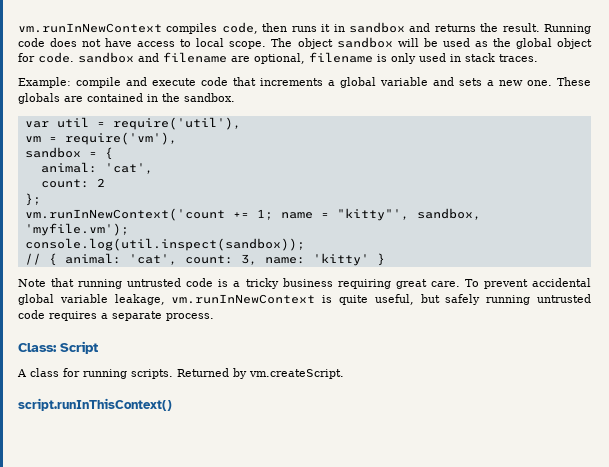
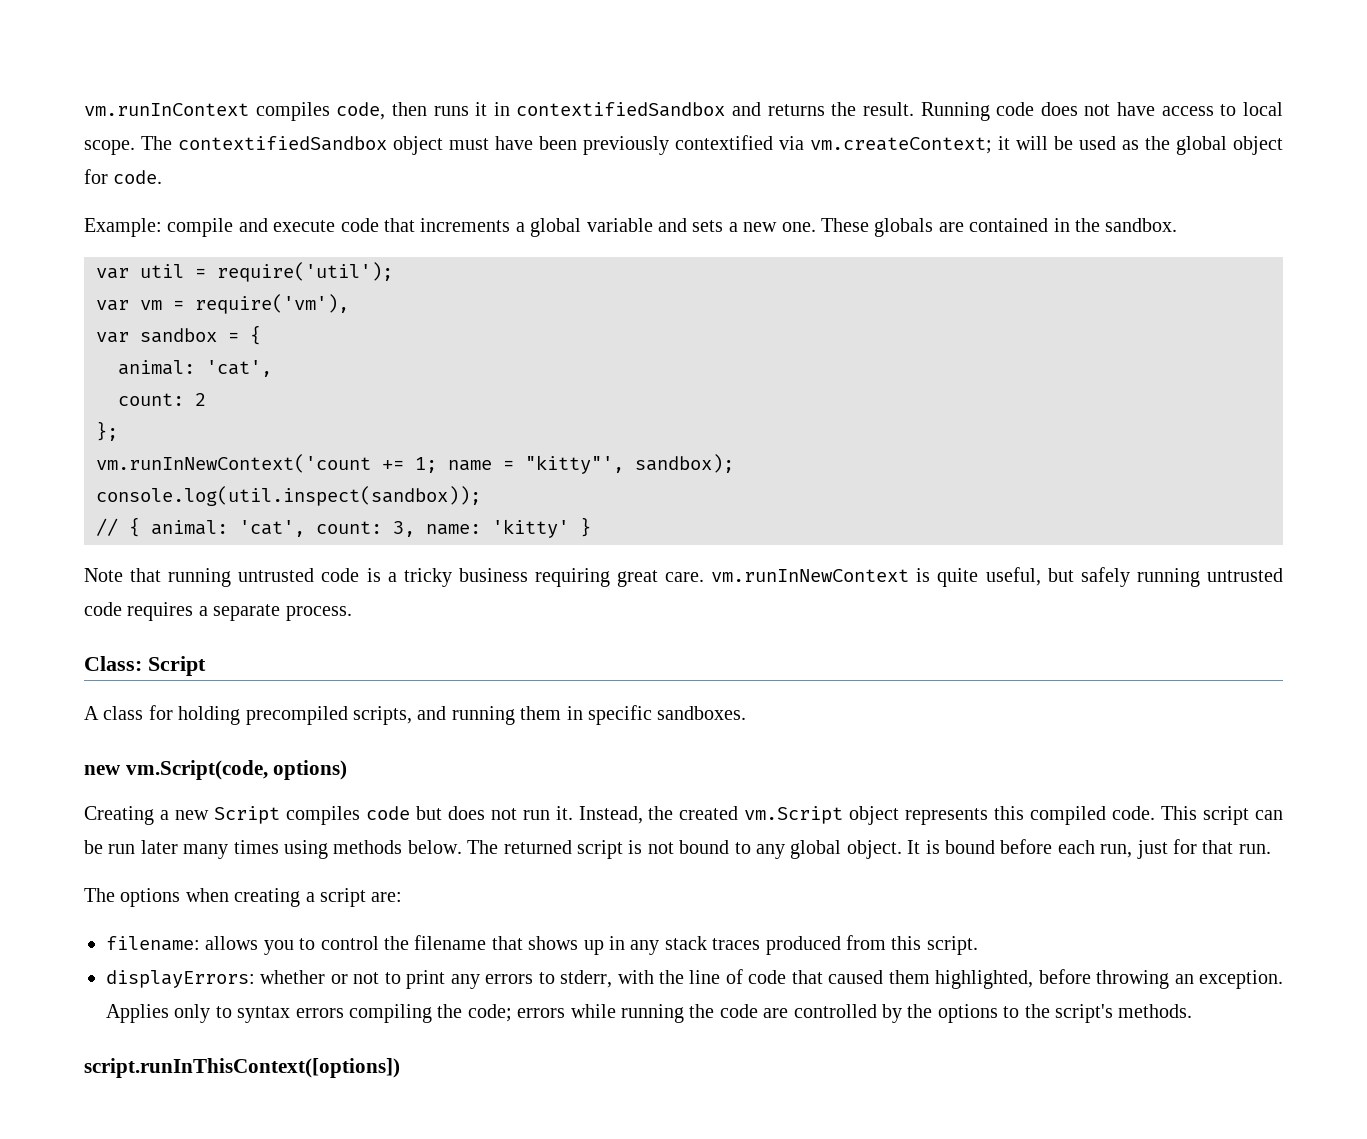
- vm.runInNewContext compiles code, then runs it in sandbox and returns the result.
+ vm.runInContext compiles code, then runs it in contextifiedSandbox and returns the result.
- The object sandbox will be used as the global object for code. sandbox and filename are optional, filename is only used in stack traces.
+ The contextifiedSandbox object must have been previously contextified via vm.createContext; it will be used as the global object for code.
- var util = require('util'),
- vm = require('vm'),
+ var util = require('util');
+ var vm = require('vm'),
- sandbox = {
+ var sandbox = {
- vm.runInNewContext('count += 1; name = "kitty"', sandbox, 'myfile.vm');
+ vm.runInNewContext('count += 1; name = "kitty"', sandbox);
- Note that running untrusted code is a tricky business requiring great care. To prevent accidental global variable leakage, vm.runInNewContext is quite useful, but safely running untrusted code requires a separate process.
+ Note that running untrusted code is a tricky business requiring great care. vm.runInNewContext is quite useful, but safely running untrusted code requires a separate process.
- A class for running scripts. Returned by vm.createScript.
- script.runInThisContext()
+ A class for holding precompiled scripts, and running them in specific sandboxes.
+ new vm.Script(code, options)
+ Creating a new Script compiles code but does not run it. Instead, the created vm.Script object represents this compiled code. This script can be run later many times using methods below. The returned script is not bound to any global object. It is bound before each run, just for that run.
+ The options when creating a script are:
+ filename: allows you to control the filename that shows up in any stack traces produced from this script.
+ displayErrors: whether or not to print any errors to stderr, with the line of code that caused them highlighted, before throwing an exception. Applies only to syntax errors compiling the code; errors while running the code are controlled by the options to the script's methods.
+ script.runInThisContext([options])

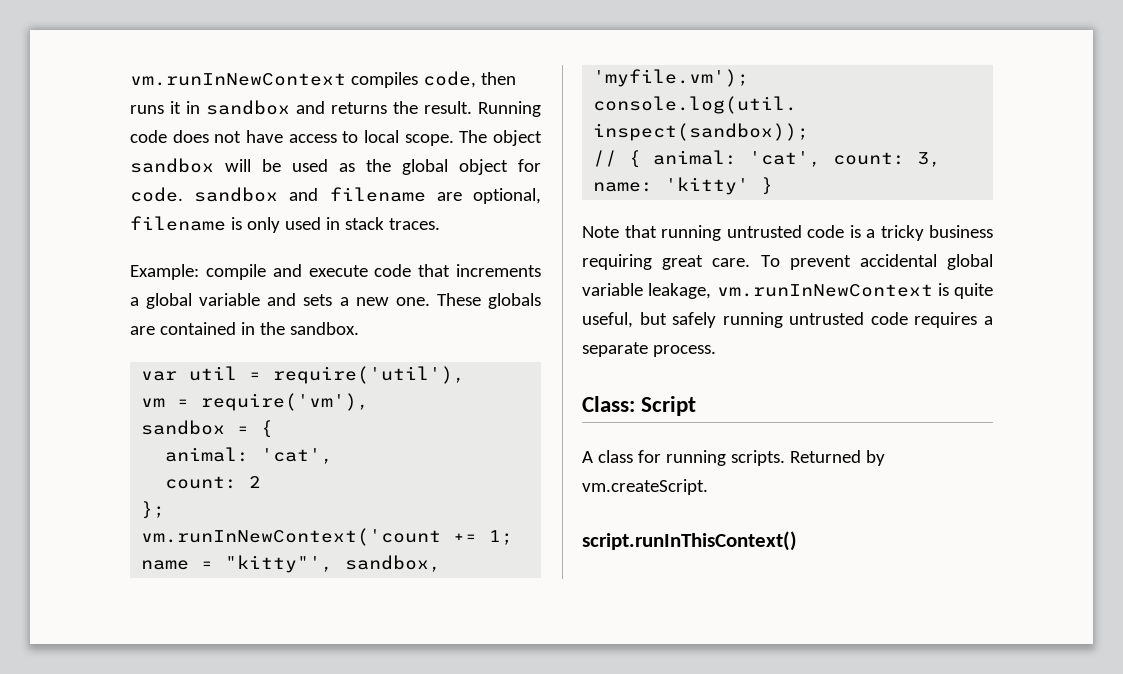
- vm.runInContext compiles code, then runs it in contextifiedSandbox and returns the result.
+ vm.runInNewContext compiles code, then runs it in sandbox and returns the result.
- The contextifiedSandbox object must have been previously contextified via vm.createContext; it will be used as the global object for code.
+ The object sandbox will be used as the global object for code. sandbox and filename are optional, filename is only used in stack traces.
- var util = require('util');
- var vm = require('vm'),
+ var util = require('util'),
+ vm = require('vm'),
- var sandbox = {
+ sandbox = {
- vm.runInNewContext('count += 1; name = "kitty"', sandbox);
+ vm.runInNewContext('count += 1; name = "kitty"', sandbox, 'myfile.vm');
- Note that running untrusted code is a tricky business requiring great care. vm.runInNewContext is quite useful, but safely running untrusted code requires a separate process.
+ Note that running untrusted code is a tricky business requiring great care. To prevent accidental global variable leakage, vm.runInNewContext is quite useful, but safely running untrusted code requires a separate process.
- A class for holding precompiled scripts, and running them in specific sandboxes.
- new vm.Script(code, options)
- Creating a new Script compiles code but does not run it. Instead, the created vm.Script object represents this compiled code. This script can be run later many times using methods below. The returned script is not bound to any global object. It is bound before each run, just for that run.
- The options when creating a script are:
- filename: allows you to control the filename that shows up in any stack traces produced from this script.
- displayErrors: whether or not to print any errors to stderr, with the line of code that caused them highlighted, before throwing an exception. Applies only to syntax errors compiling the code; errors while running the code are controlled by the options to the script's methods.
- script.runInThisContext([options])
+ A class for running scripts. Returned by vm.createScript.
+ script.runInThisContext()

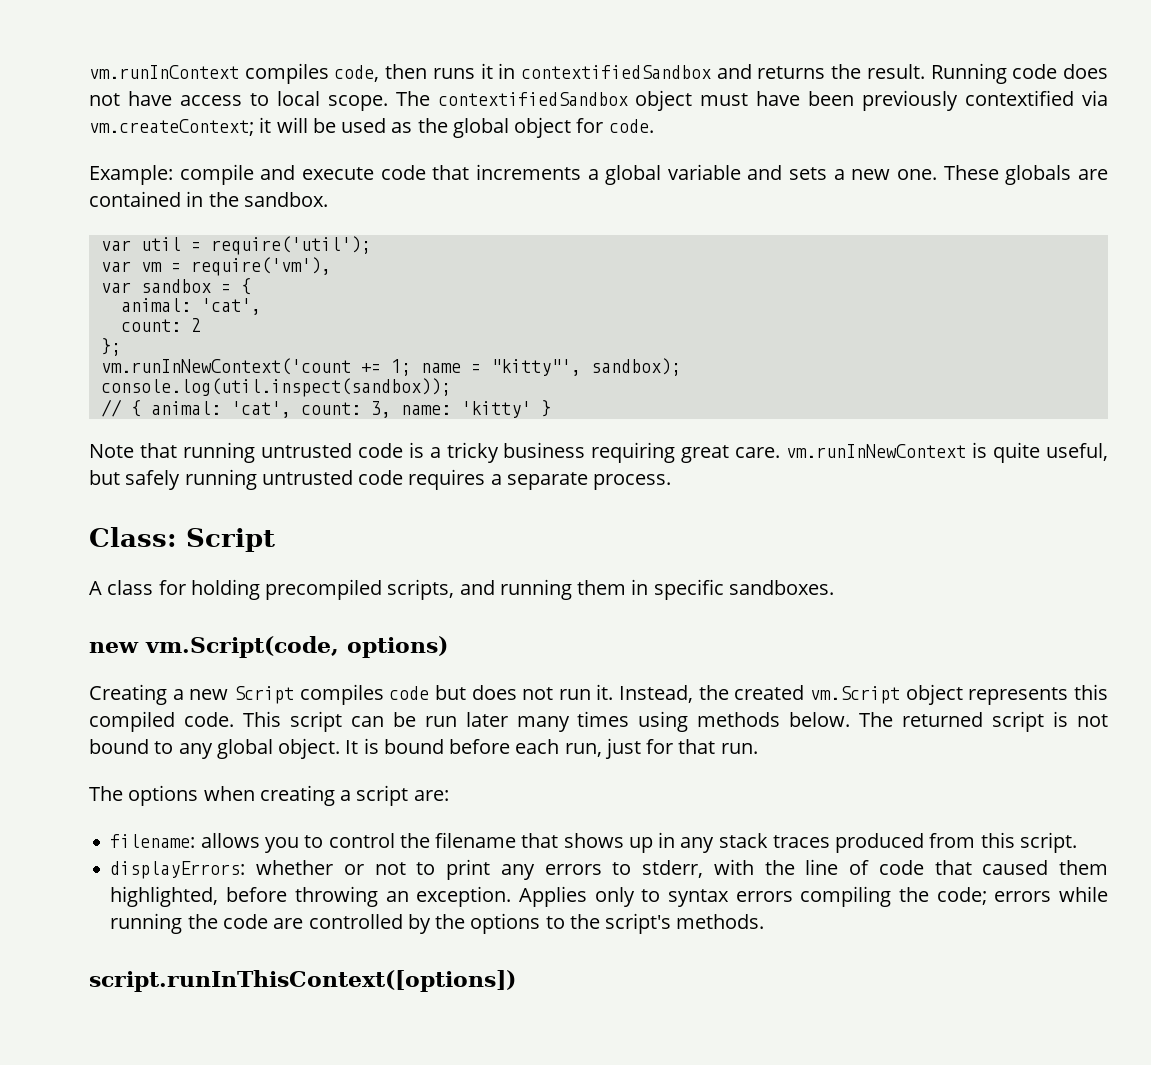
- vm.runInNewContext compiles code, then runs it in sandbox and returns the result.
+ vm.runInContext compiles code, then runs it in contextifiedSandbox and returns the result.
- The object sandbox will be used as the global object for code. sandbox and filename are optional, filename is only used in stack traces.
+ The contextifiedSandbox object must have been previously contextified via vm.createContext; it will be used as the global object for code.
- var util = require('util'),
- vm = require('vm'),
+ var util = require('util');
+ var vm = require('vm'),
- sandbox = {
+ var sandbox = {
- vm.runInNewContext('count += 1; name = "kitty"', sandbox, 'myfile.vm');
+ vm.runInNewContext('count += 1; name = "kitty"', sandbox);
- Note that running untrusted code is a tricky business requiring great care. To prevent accidental global variable leakage, vm.runInNewContext is quite useful, but safely running untrusted code requires a separate process.
+ Note that running untrusted code is a tricky business requiring great care. vm.runInNewContext is quite useful, but safely running untrusted code requires a separate process.
- A class for running scripts. Returned by vm.createScript.
- script.runInThisContext()
+ A class for holding precompiled scripts, and running them in specific sandboxes.
+ new vm.Script(code, options)
+ Creating a new Script compiles code but does not run it. Instead, the created vm.Script object represents this compiled code. This script can be run later many times using methods below. The returned script is not bound to any global object. It is bound before each run, just for that run.
+ The options when creating a script are:
+ filename: allows you to control the filename that shows up in any stack traces produced from this script.
+ displayErrors: whether or not to print any errors to stderr, with the line of code that caused them highlighted, before throwing an exception. Applies only to syntax errors compiling the code; errors while running the code are controlled by the options to the script's methods.
+ script.runInThisContext([options])

